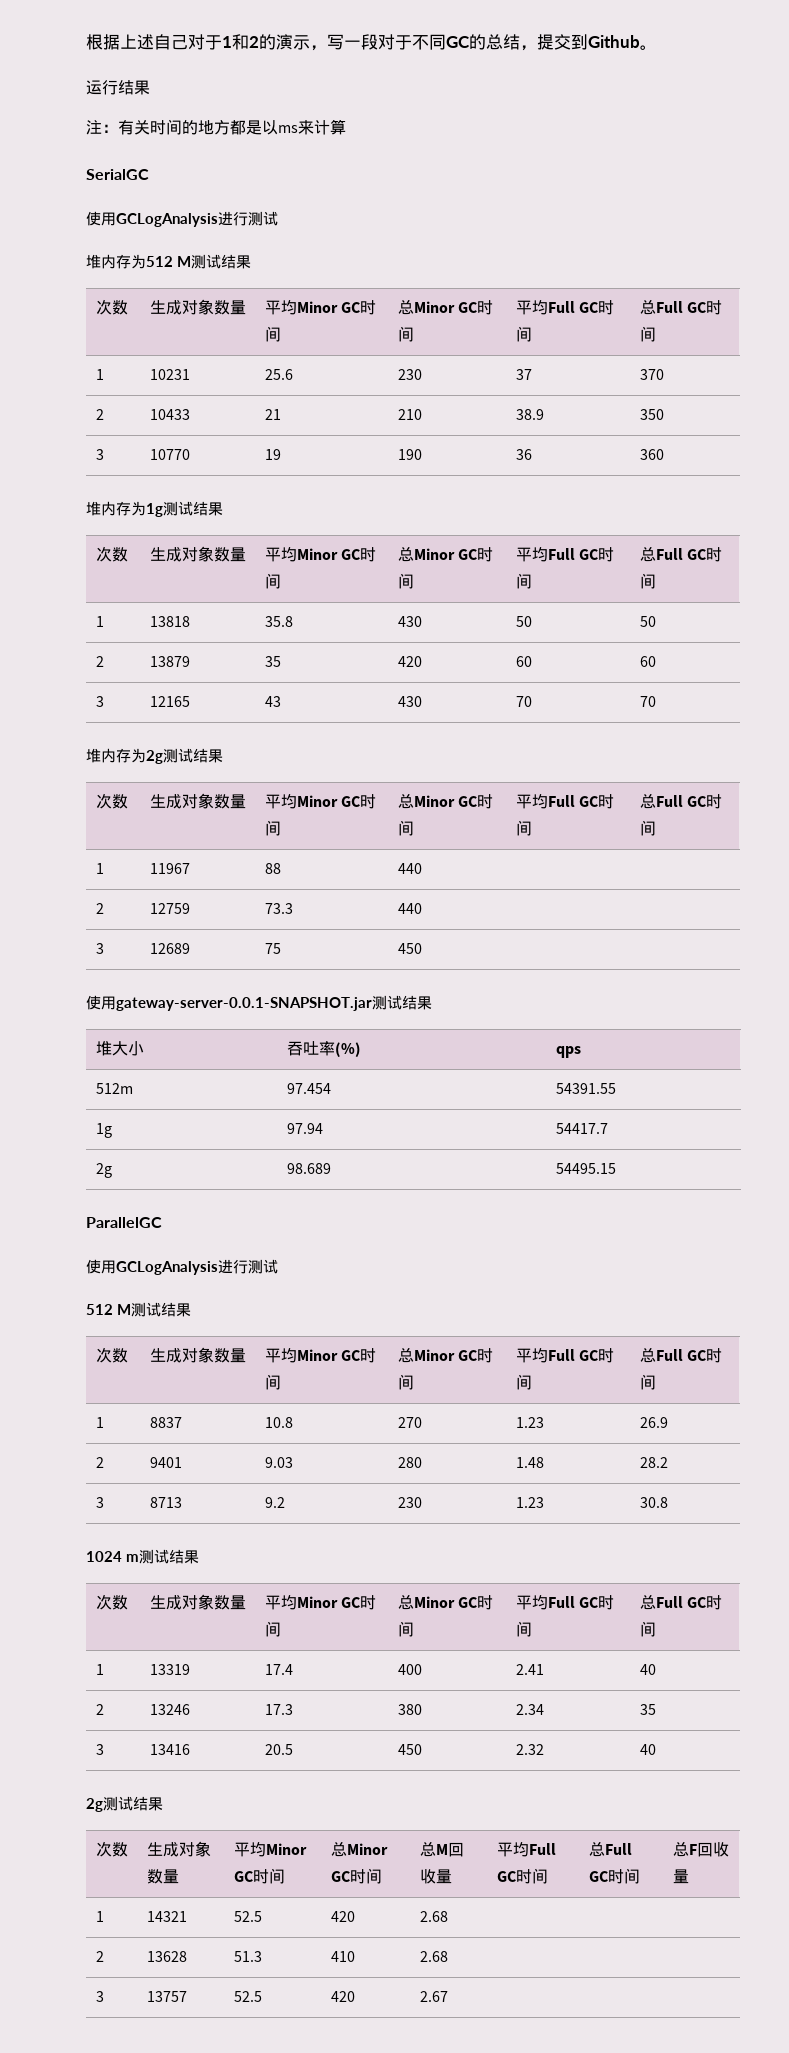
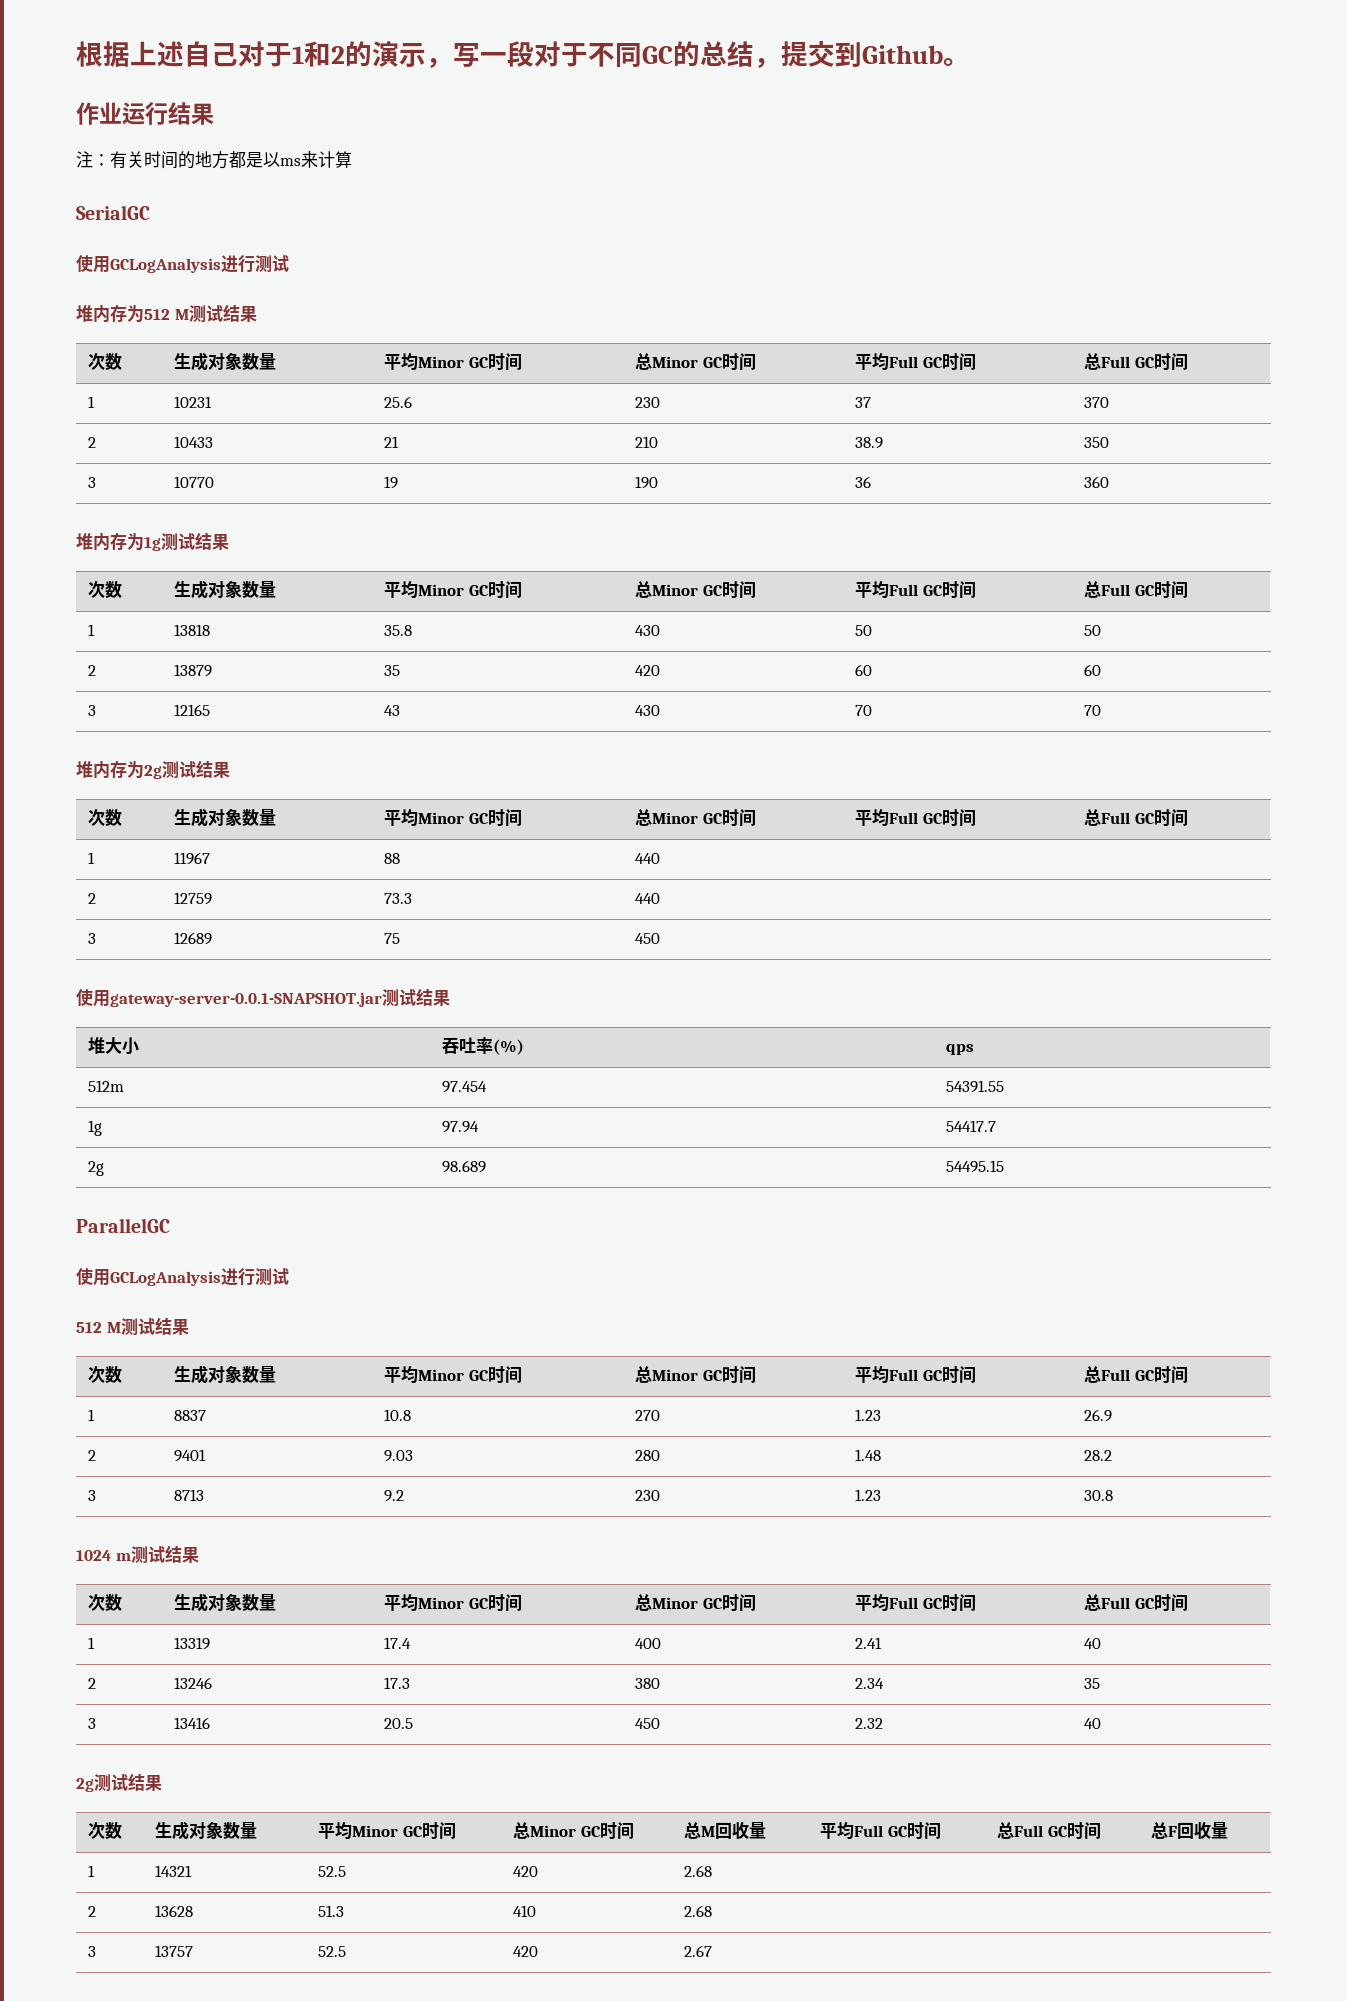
- 运行结果
+ 作业运行结果

